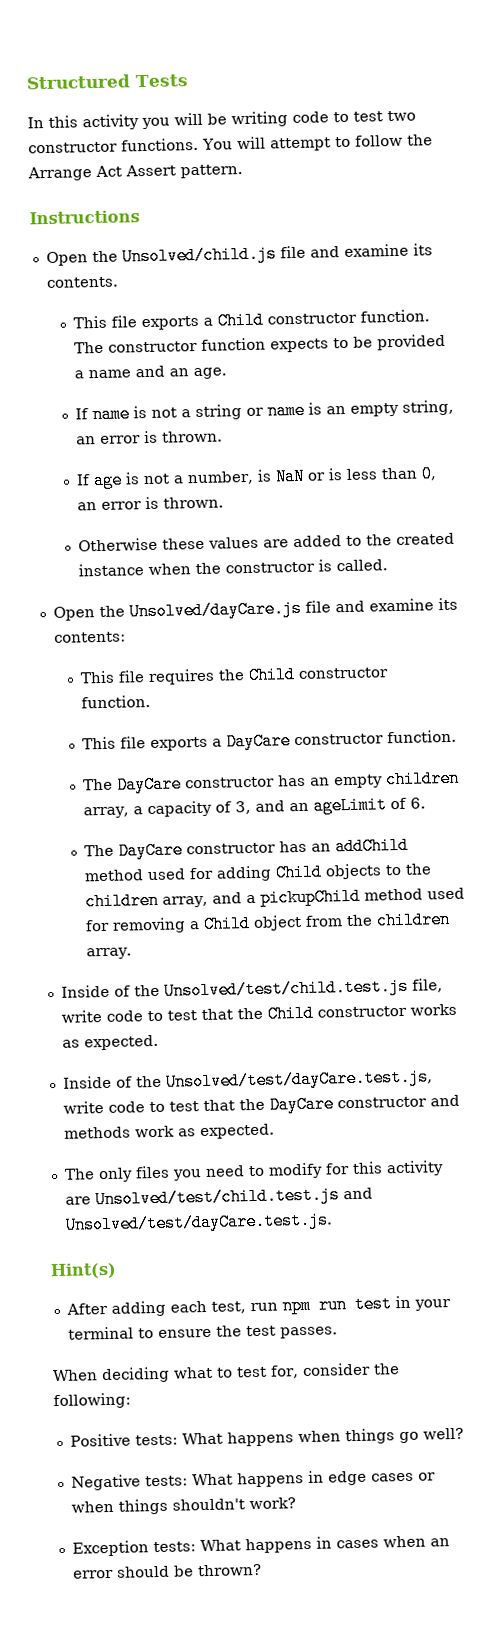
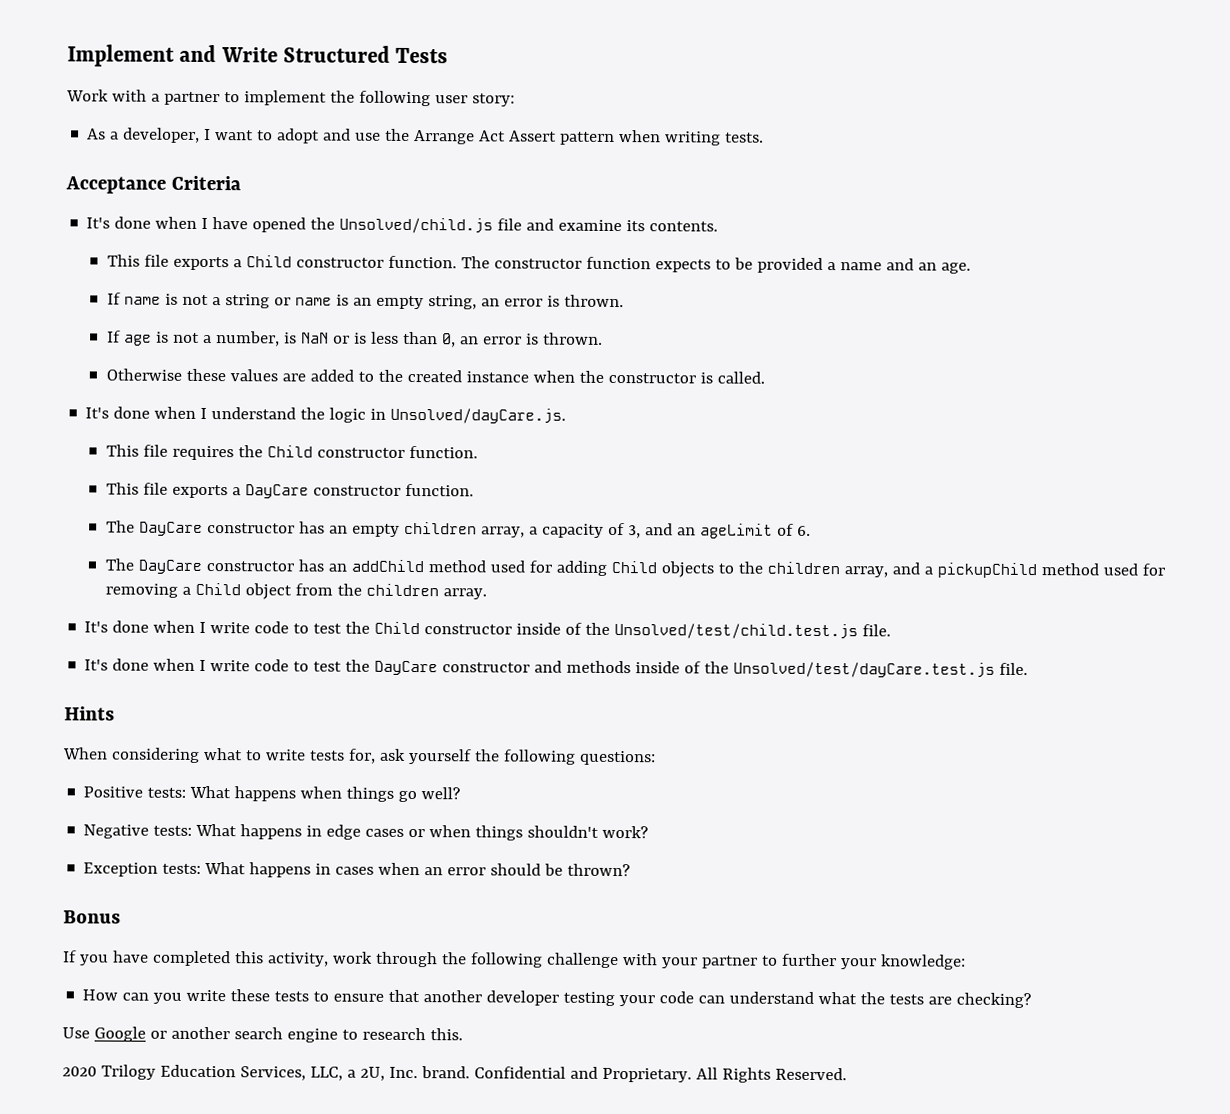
- Structured Tests
+ Implement and Write Structured Tests
- In this activity you will be writing code to test two constructor functions. You will attempt to follow the Arrange Act Assert pattern.
- Instructions
- Open the Unsolved/child.js file and examine its contents.
+ Work with a partner to implement the following user story:
+ As a developer, I want to adopt and use the Arrange Act Assert pattern when writing tests.
+ Acceptance Criteria
+ It's done when I have opened the Unsolved/child.js file and examine its contents.
- Open the Unsolved/dayCare.js file and examine its contents:
+ It's done when I understand the logic in Unsolved/dayCare.js.
- Inside of the Unsolved/test/child.test.js file, write code to test that the Child constructor works as expected.
- Inside of the Unsolved/test/dayCare.test.js, write code to test that the DayCare constructor and methods work as expected.
- The only files you need to modify for this activity are Unsolved/test/child.test.js and Unsolved/test/dayCare.test.js.
- Hint(s)
- After adding each test, run npm run test in your terminal to ensure the test passes.
+ It's done when I write code to test the Child constructor inside of the Unsolved/test/child.test.js file.
+ It's done when I write code to test the DayCare constructor and methods inside of the Unsolved/test/dayCare.test.js file.
+ Hints
- When deciding what to test for, consider the following:
+ When considering what to write tests for, ask yourself the following questions:
+ Bonus
+ If you have completed this activity, work through the following challenge with your partner to further your knowledge:
+ How can you write these tests to ensure that another developer testing your code can understand what the tests are checking?
+ Use Google or another search engine to research this.
+ 2020 Trilogy Education Services, LLC, a 2U, Inc. brand. Confidential and Proprietary. All Rights Reserved.

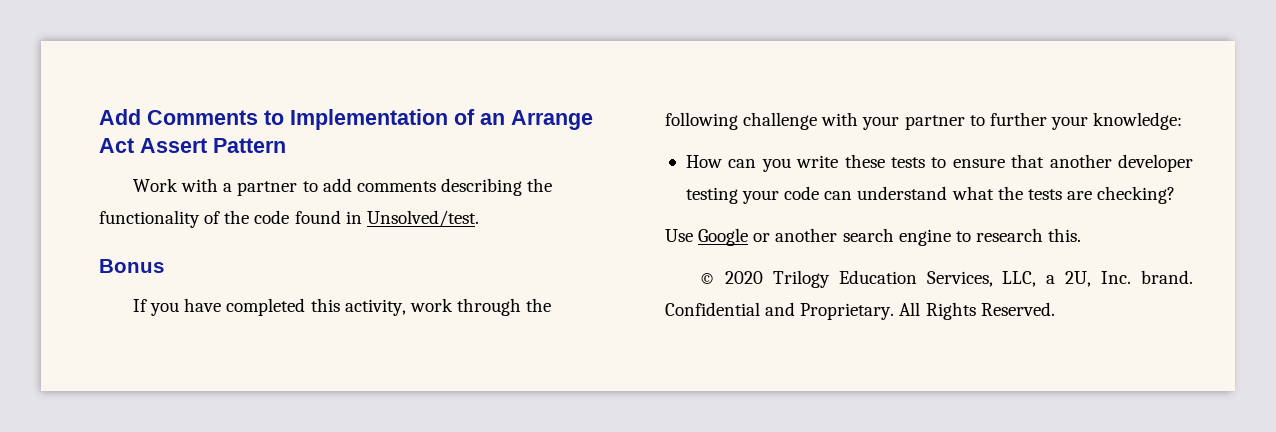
- Implement and Write Structured Tests
+ Add Comments to Implementation of an Arrange Act Assert Pattern
- Work with a partner to implement the following user story:
- As a developer, I want to adopt and use the Arrange Act Assert pattern when writing tests.
- Acceptance Criteria
- It's done when I have opened the Unsolved/child.js file and examine its contents.
- This file exports a Child constructor function. The constructor function expects to be provided a name and an age.
- If name is not a string or name is an empty string, an error is thrown.
- If age is not a number, is NaN or is less than 0, an error is thrown.
- Otherwise these values are added to the created instance when the constructor is called.
- It's done when I understand the logic in Unsolved/dayCare.js.
- This file requires the Child constructor function.
- This file exports a DayCare constructor function.
- The DayCare constructor has an empty children array, a capacity of 3, and an ageLimit of 6.
- The DayCare constructor has an addChild method used for adding Child objects to the children array, and a pickupChild method used for removing a Child object from the children array.
- It's done when I write code to test the Child constructor inside of the Unsolved/test/child.test.js file.
- It's done when I write code to test the DayCare constructor and methods inside of the Unsolved/test/dayCare.test.js file.
- Hints
- When considering what to write tests for, ask yourself the following questions:
- Positive tests: What happens when things go well?
- Negative tests: What happens in edge cases or when things shouldn't work?
- Exception tests: What happens in cases when an error should be thrown?
+ Work with a partner to add comments describing the functionality of the code found in Unsolved/test.
- 2020 Trilogy Education Services, LLC, a 2U, Inc. brand.
+ © 2020 Trilogy Education Services, LLC, a 2U, Inc. brand.

